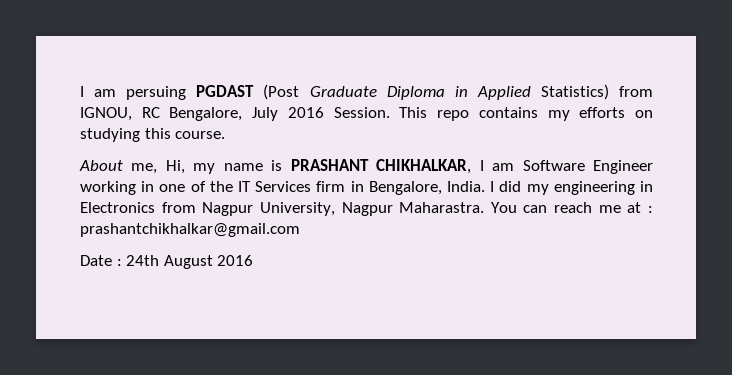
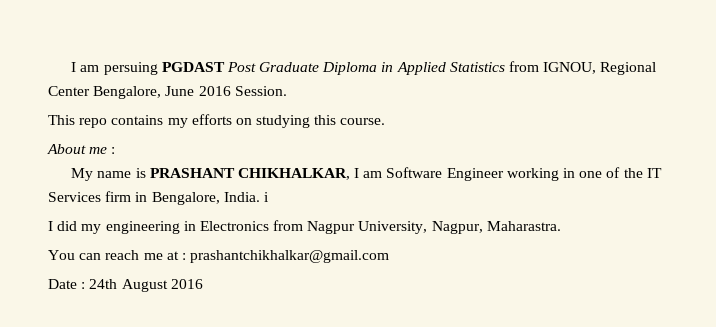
- I am persuing PGDAST (Post Graduate Diploma in Applied Statistics) from IGNOU, RC Bengalore, July 2016 Session. This repo contains my efforts on studying this course.
+ I am persuing PGDAST Post Graduate Diploma in Applied Statistics from IGNOU, Regional Center Bengalore, June 2016 Session.
+ This repo contains my efforts on studying this course.
- About me, Hi, my name is PRASHANT CHIKHALKAR, I am Software Engineer working in one of the IT Services firm in Bengalore, India. I did my engineering in Electronics from Nagpur University, Nagpur Maharastra. You can reach me at : prashantchikhalkar@gmail.com
+ About me :
+ My name is PRASHANT CHIKHALKAR, I am Software Engineer working in one of the IT Services firm in Bengalore, India. i
+ I did my engineering in Electronics from Nagpur University, Nagpur, Maharastra.
+ You can reach me at : prashantchikhalkar@gmail.com

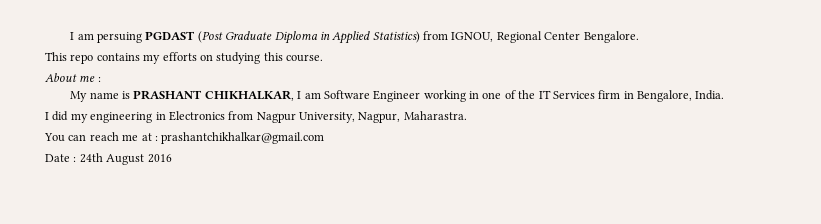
- I am persuing PGDAST Post Graduate Diploma in Applied Statistics from IGNOU, Regional Center Bengalore, June 2016 Session.
+ I am persuing PGDAST (Post Graduate Diploma in Applied Statistics) from IGNOU, Regional Center Bengalore.
- My name is PRASHANT CHIKHALKAR, I am Software Engineer working in one of the IT Services firm in Bengalore, India. i
+ My name is PRASHANT CHIKHALKAR, I am Software Engineer working in one of the IT Services firm in Bengalore, India.

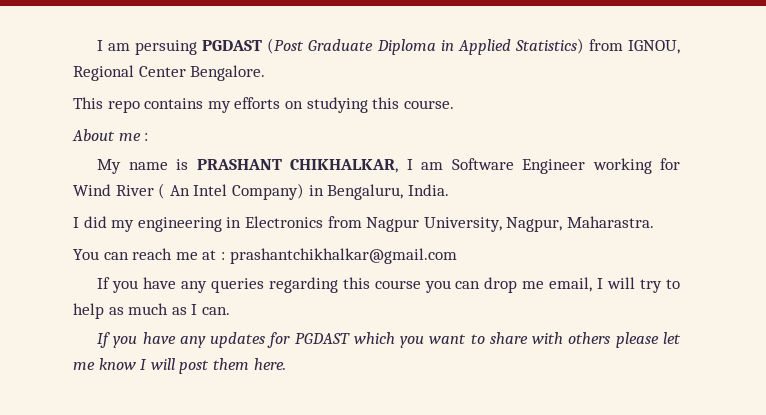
- My name is PRASHANT CHIKHALKAR, I am Software Engineer working in one of the IT Services firm in Bengalore, India.
+ My name is PRASHANT CHIKHALKAR, I am Software Engineer working for Wind River ( An Intel Company) in Bengaluru, India.
- Date : 24th August 2016
+ If you have any queries regarding this course you can drop me email, I will try to help as much as I can.
+ If you have any updates for PGDAST which you want to share with others please let me know I will post them here.

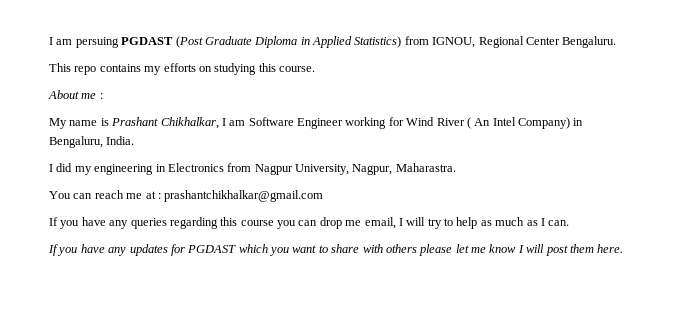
- I am persuing PGDAST (Post Graduate Diploma in Applied Statistics) from IGNOU, Regional Center Bengalore.
+ I am persuing PGDAST (Post Graduate Diploma in Applied Statistics) from IGNOU, Regional Center Bengaluru.
- My name is PRASHANT CHIKHALKAR, I am Software Engineer working for Wind River ( An Intel Company) in Bengaluru, India.
+ My name is Prashant Chikhalkar, I am Software Engineer working for Wind River ( An Intel Company) in Bengaluru, India.

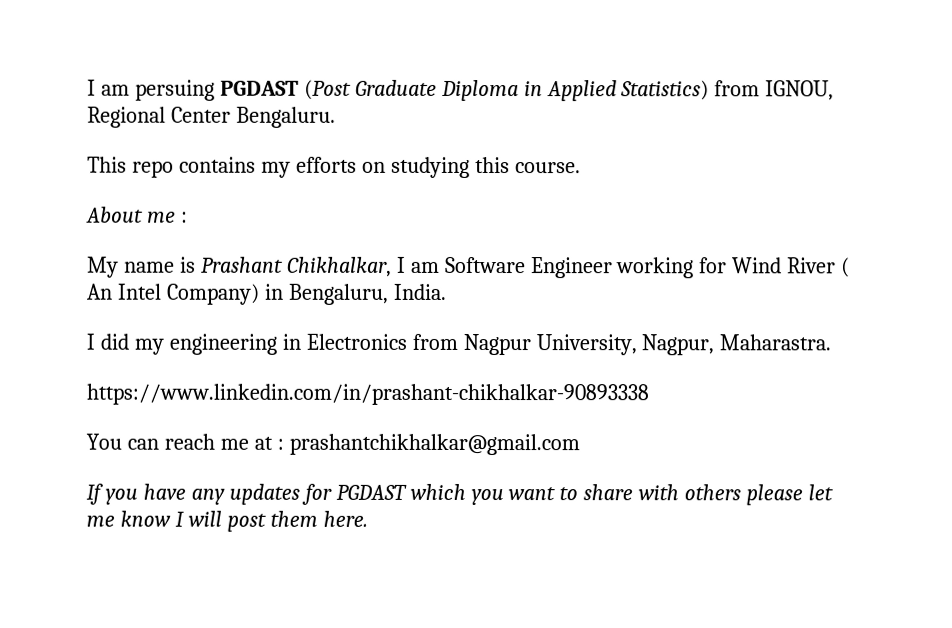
+ https://www.linkedin.com/in/prashant-chikhalkar-90893338
- If you have any queries regarding this course you can drop me email, I will try to help as much as I can.

